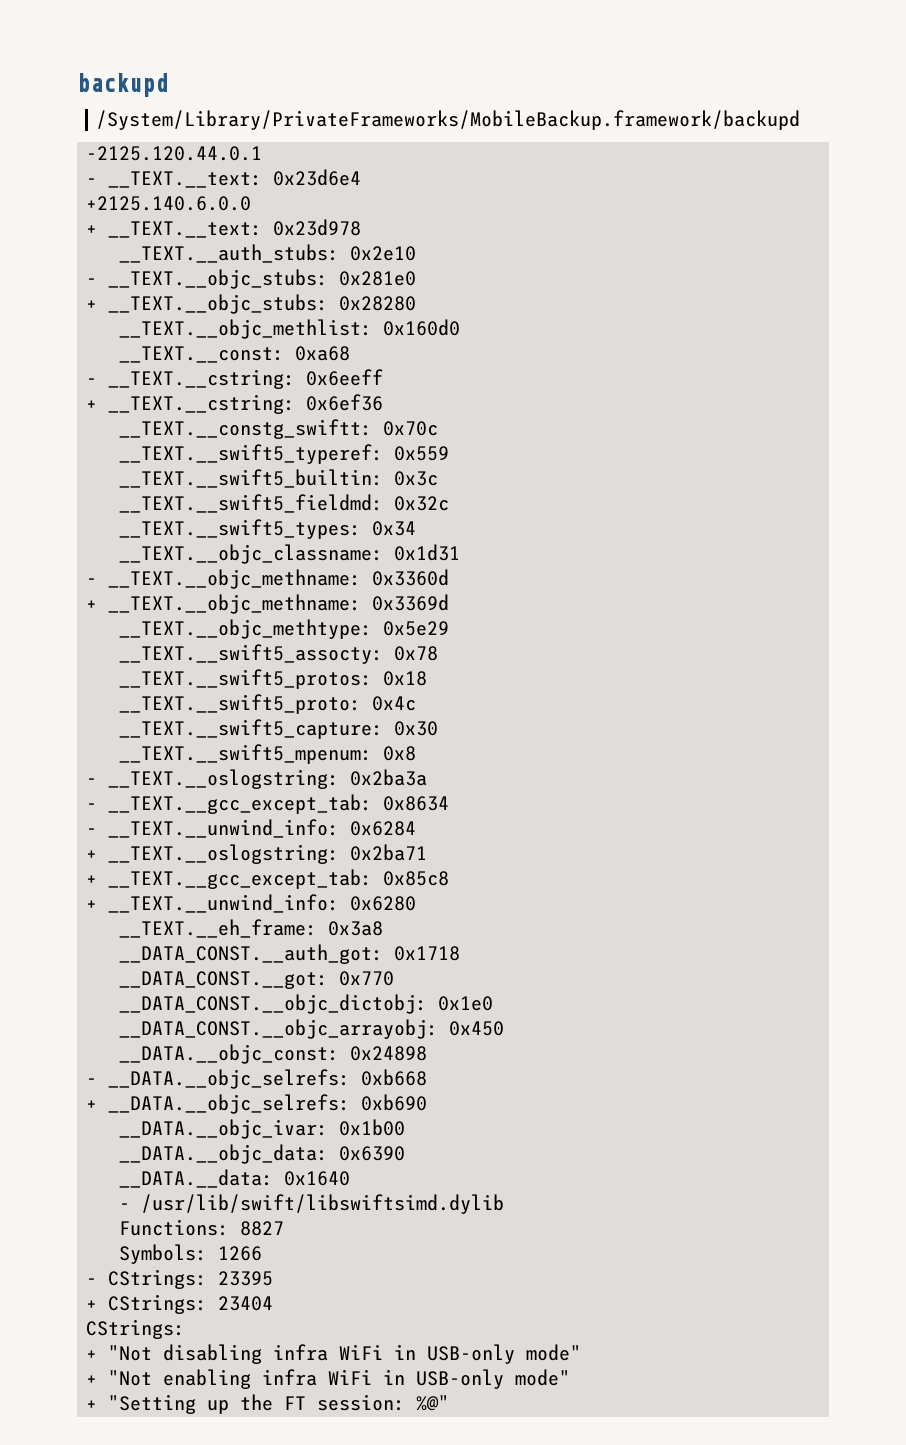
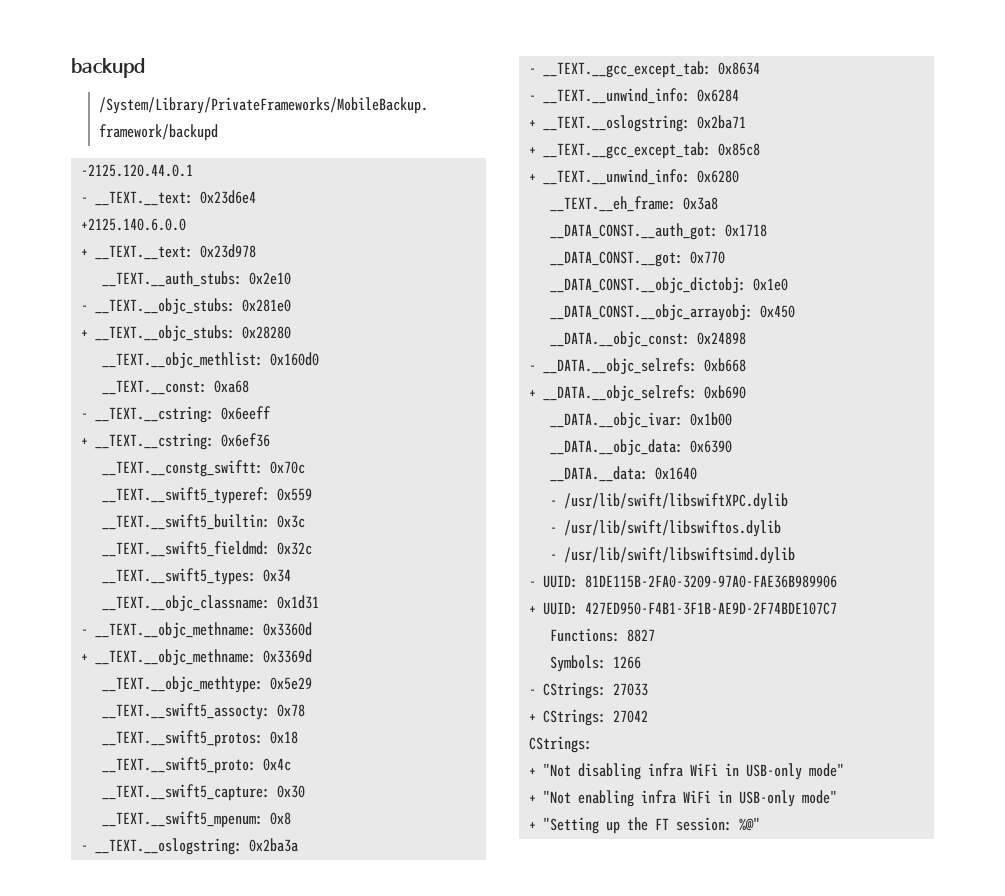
+ - /usr/lib/swift/libswiftXPC.dylib
+ - /usr/lib/swift/libswiftos.dylib
  - /usr/lib/swift/libswiftsimd.dylib
+ - UUID: 81DE115B-2FA0-3209-97A0-FAE36B989906
+ + UUID: 427ED950-F4B1-3F1B-AE9D-2F74BDE107C7
- - CStrings: 23395
+ - CStrings: 27033
- + CStrings: 23404
+ + CStrings: 27042

